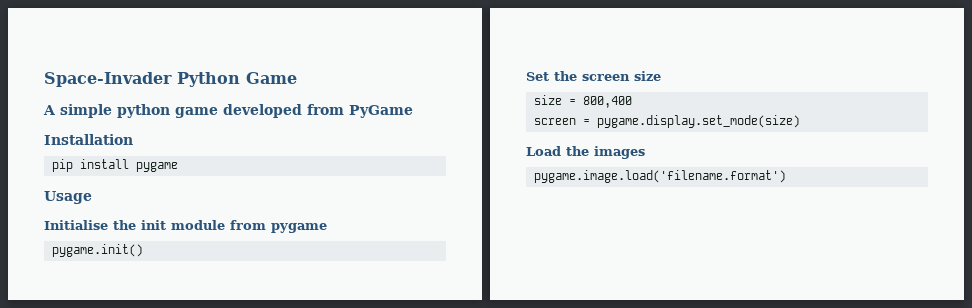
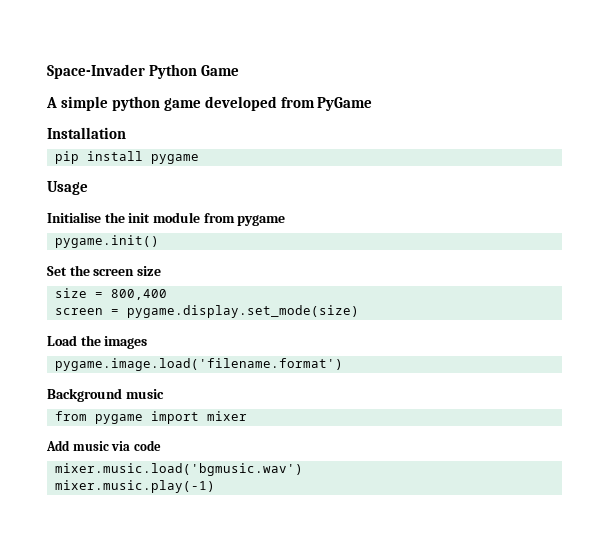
+ Background music
+ from pygame import mixer
+ Add music via code
+ mixer.music.load('bgmusic.wav')
+ mixer.music.play(-1)

